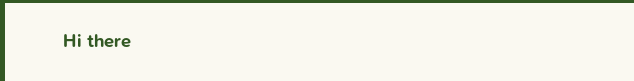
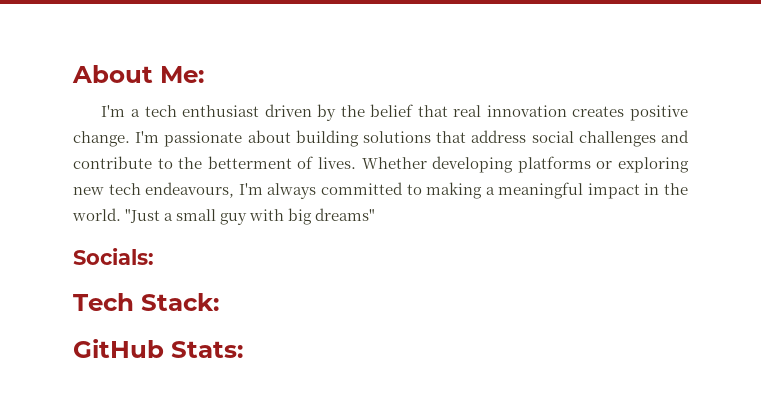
- Hi there
+ About Me:
+ I'm a tech enthusiast driven by the belief that real innovation creates positive change. I'm passionate about building solutions that address social challenges and contribute to the betterment of lives. Whether developing platforms or exploring new tech endeavours, I'm always committed to making a meaningful impact in the world. "Just a small guy with big dreams"
+ Socials:
+ Tech Stack:
+ GitHub Stats:

